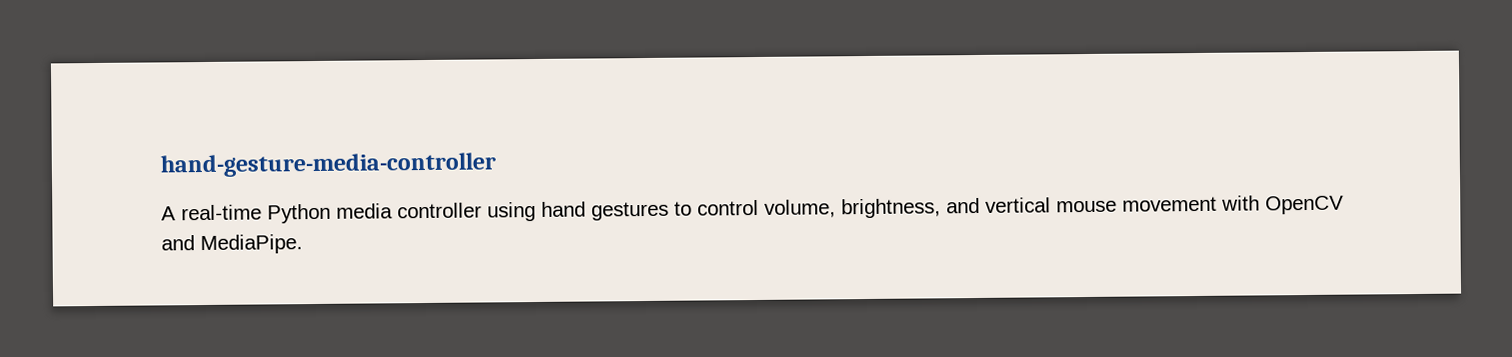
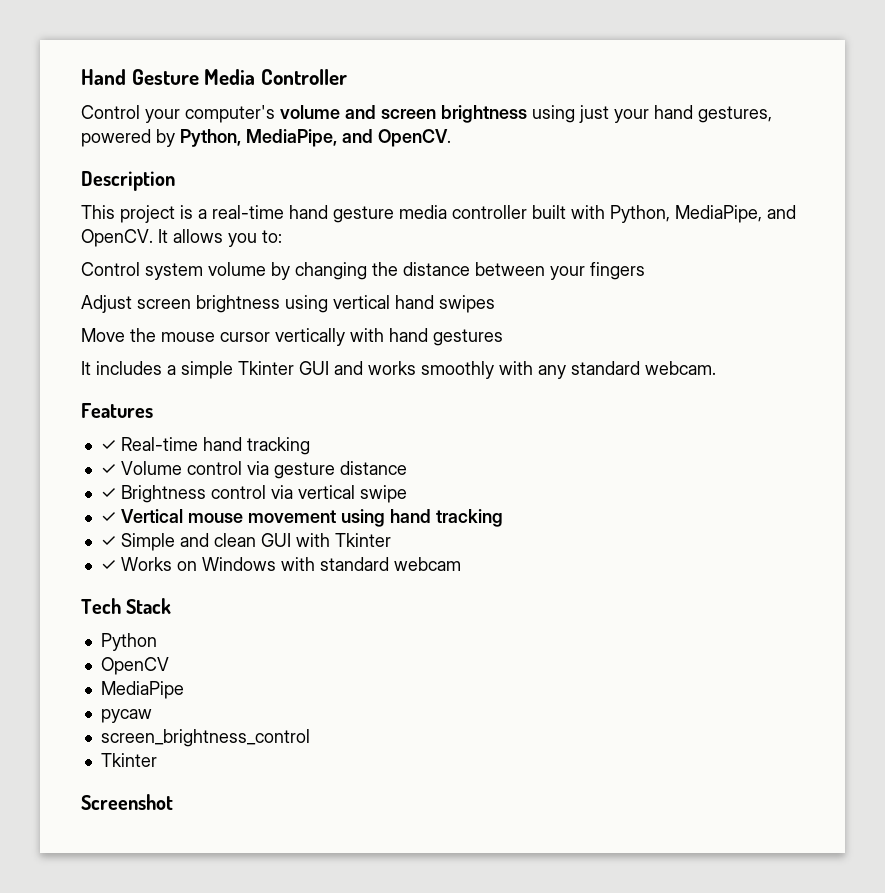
- hand-gesture-media-controller
- A real-time Python media controller using hand gestures to control volume, brightness, and vertical mouse movement with OpenCV and MediaPipe.
+ Hand Gesture Media Controller
+ Control your computer's volume and screen brightness using just your hand gestures, powered by Python, MediaPipe, and OpenCV.
+ Description
+ This project is a real-time hand gesture media controller built with Python, MediaPipe, and OpenCV. It allows you to:
+ Control system volume by changing the distance between your fingers
+ Adjust screen brightness using vertical hand swipes
+ Move the mouse cursor vertically with hand gestures
+ It includes a simple Tkinter GUI and works smoothly with any standard webcam.
+ Features
+ ✓ Real-time hand tracking
+ ✓ Volume control via gesture distance
+ ✓ Brightness control via vertical swipe
+ ✓ Vertical mouse movement using hand tracking
+ ✓ Simple and clean GUI with Tkinter
+ ✓ Works on Windows with standard webcam
+ Tech Stack
+ Python
+ OpenCV
+ MediaPipe
+ pycaw
+ screen_brightness_control
+ Tkinter
+ Screenshot

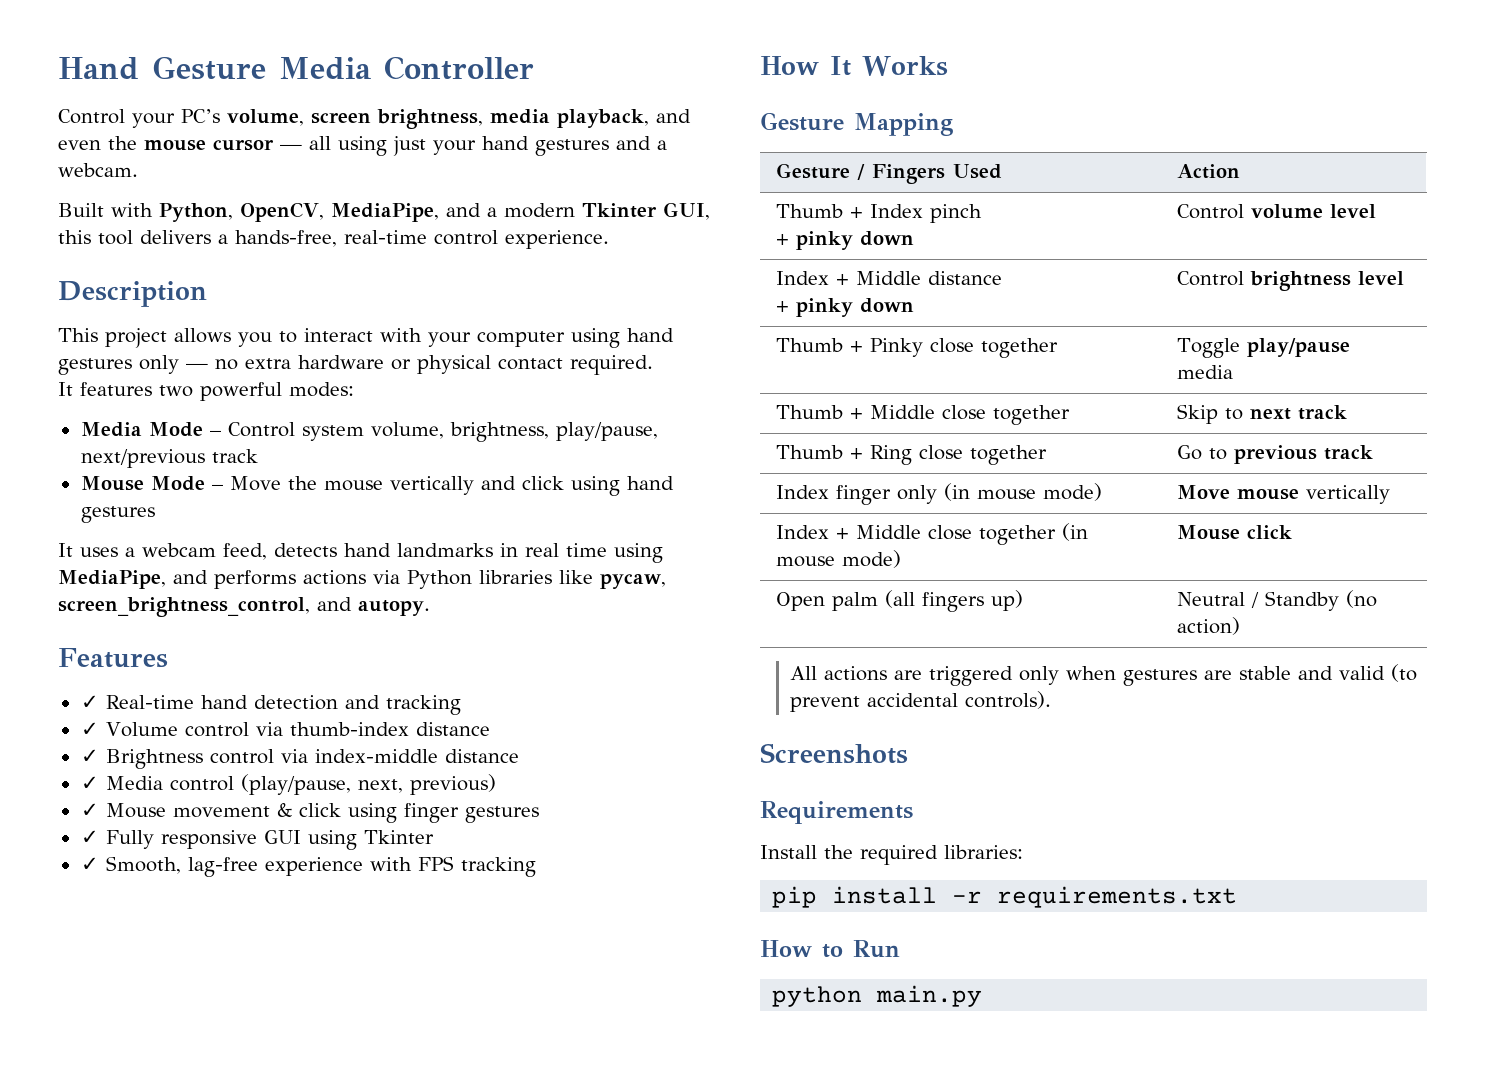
- Control your computer's volume and screen brightness using just your hand gestures, powered by Python, MediaPipe, and OpenCV.
+ Control your PC’s volume, screen brightness, media playback, and even the mouse cursor — all using just your hand gestures and a webcam.
+ Built with Python, OpenCV, MediaPipe, and a modern Tkinter GUI, this tool delivers a hands-free, real-time control experience.
  Description
- This project is a real-time hand gesture media controller built with Python, MediaPipe, and OpenCV. It allows you to:
- Control system volume by changing the distance between your fingers
- Adjust screen brightness using vertical hand swipes
- Move the mouse cursor vertically with hand gestures
- It includes a simple Tkinter GUI and works smoothly with any standard webcam.
+ This project allows you to interact with your computer using hand gestures only — no extra hardware or physical contact required.
+ It features two powerful modes:
+ Media Mode – Control system volume, brightness, play/pause, next/previous track
+ Mouse Mode – Move the mouse vertically and click using hand gestures
+ It uses a webcam feed, detects hand landmarks in real time using MediaPipe, and performs actions via Python libraries like pycaw, screen_brightness_control, and autopy.
- ✓ Real-time hand tracking
+ ✓ Real-time hand detection and tracking
- ✓ Volume control via gesture distance
+ ✓ Volume control via thumb-index distance
- ✓ Brightness control via vertical swipe
- ✓ Vertical mouse movement using hand tracking
- ✓ Simple and clean GUI with Tkinter
- ✓ Works on Windows with standard webcam
- Tech Stack
- Python
- OpenCV
- MediaPipe
- pycaw
- screen_brightness_control
- Tkinter
- Screenshot
+ ✓ Brightness control via index-middle distance
+ ✓ Media control (play/pause, next, previous)
+ ✓ Mouse movement & click using finger gestures
+ ✓ Fully responsive GUI using Tkinter
+ ✓ Smooth, lag-free experience with FPS tracking
+ How It Works
+ Gesture Mapping
+ Gesture / Fingers Used | Action
+ Thumb + Index pinch
+ + pinky down | Control volume level
+ Index + Middle distance
+ + pinky down | Control brightness level
+ Thumb + Pinky close together | Toggle play/pause media
+ Thumb + Middle close together | Skip to next track
+ Thumb + Ring close together | Go to previous track
+ Index finger only (in mouse mode) | Move mouse vertically
+ Index + Middle close together (in mouse mode) | Mouse click
+ Open palm (all fingers up) | Neutral / Standby (no action)
+ All actions are triggered only when gestures are stable and valid (to prevent accidental controls).
+ Screenshots
+ Requirements
+ Install the required libraries:
+ pip install -r requirements.txt
+ How to Run
+ python main.py

